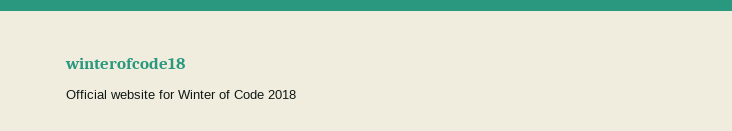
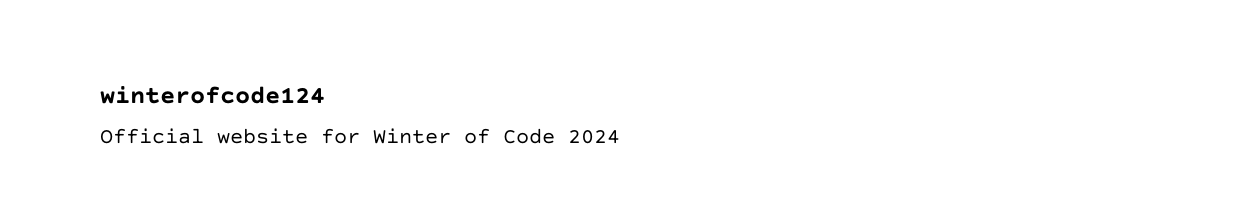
- winterofcode18
+ winterofcode124
- Official website for Winter of Code 2018
+ Official website for Winter of Code 2024

